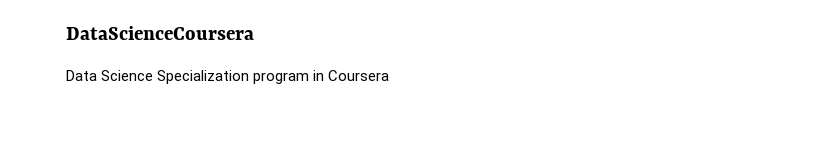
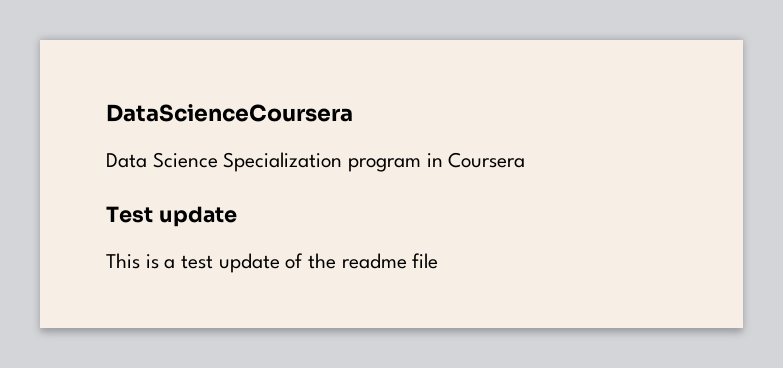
+ Test update
+ This is a test update of the readme file

